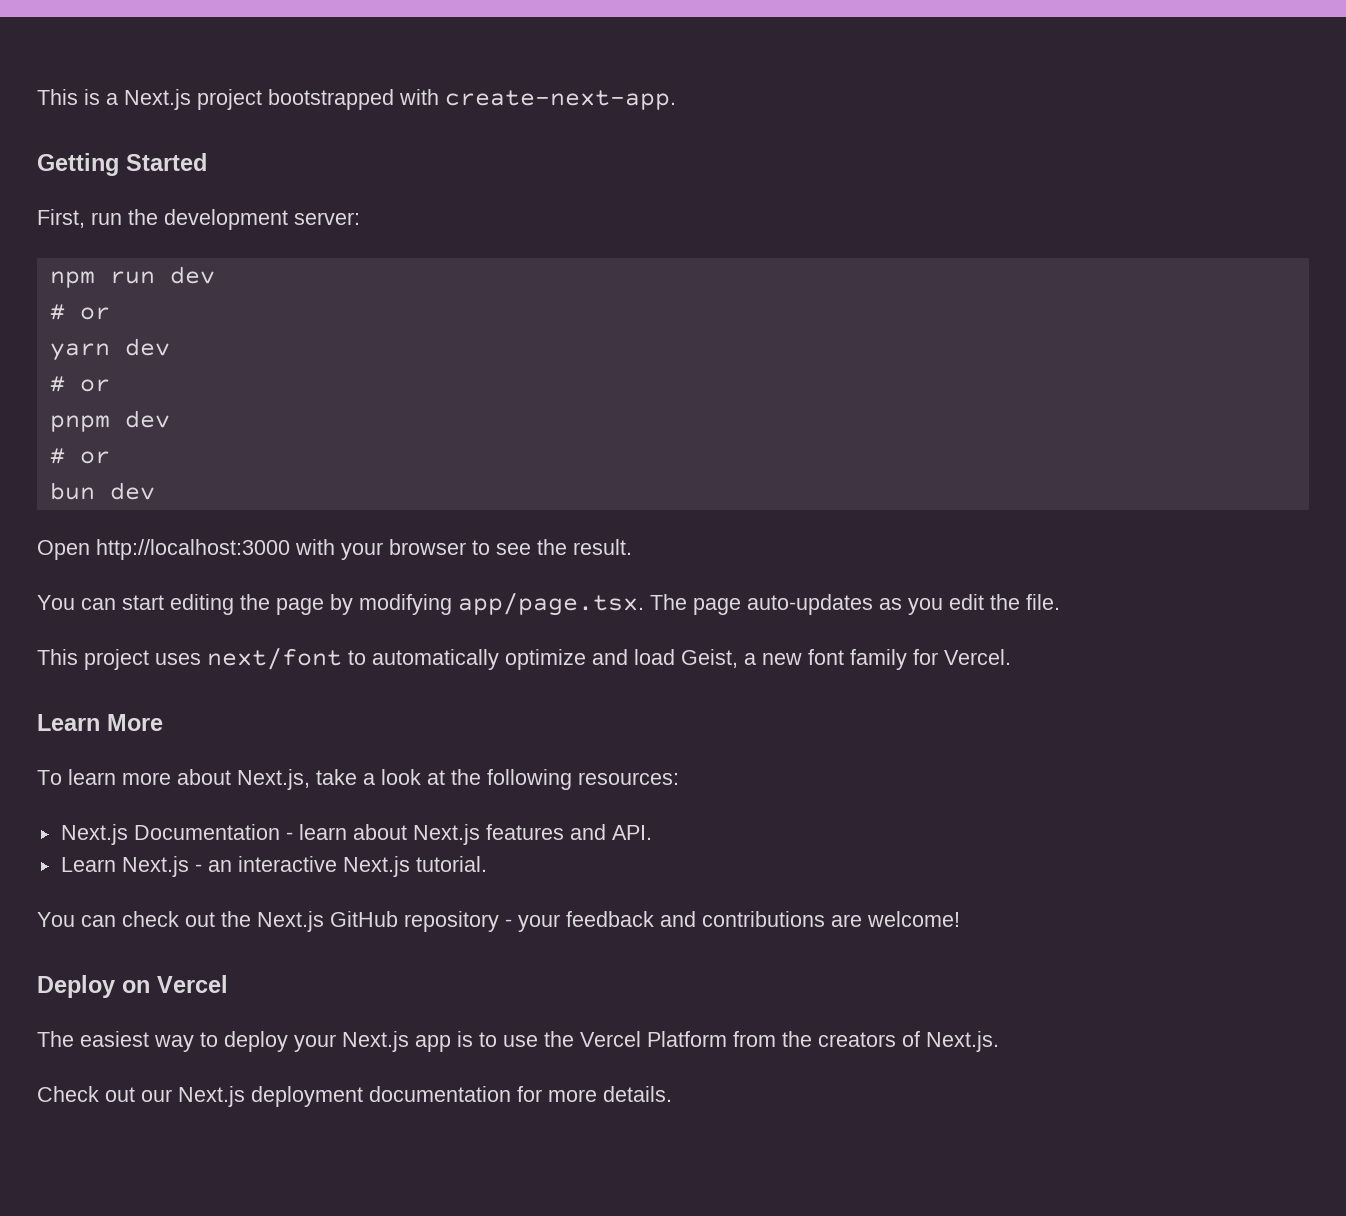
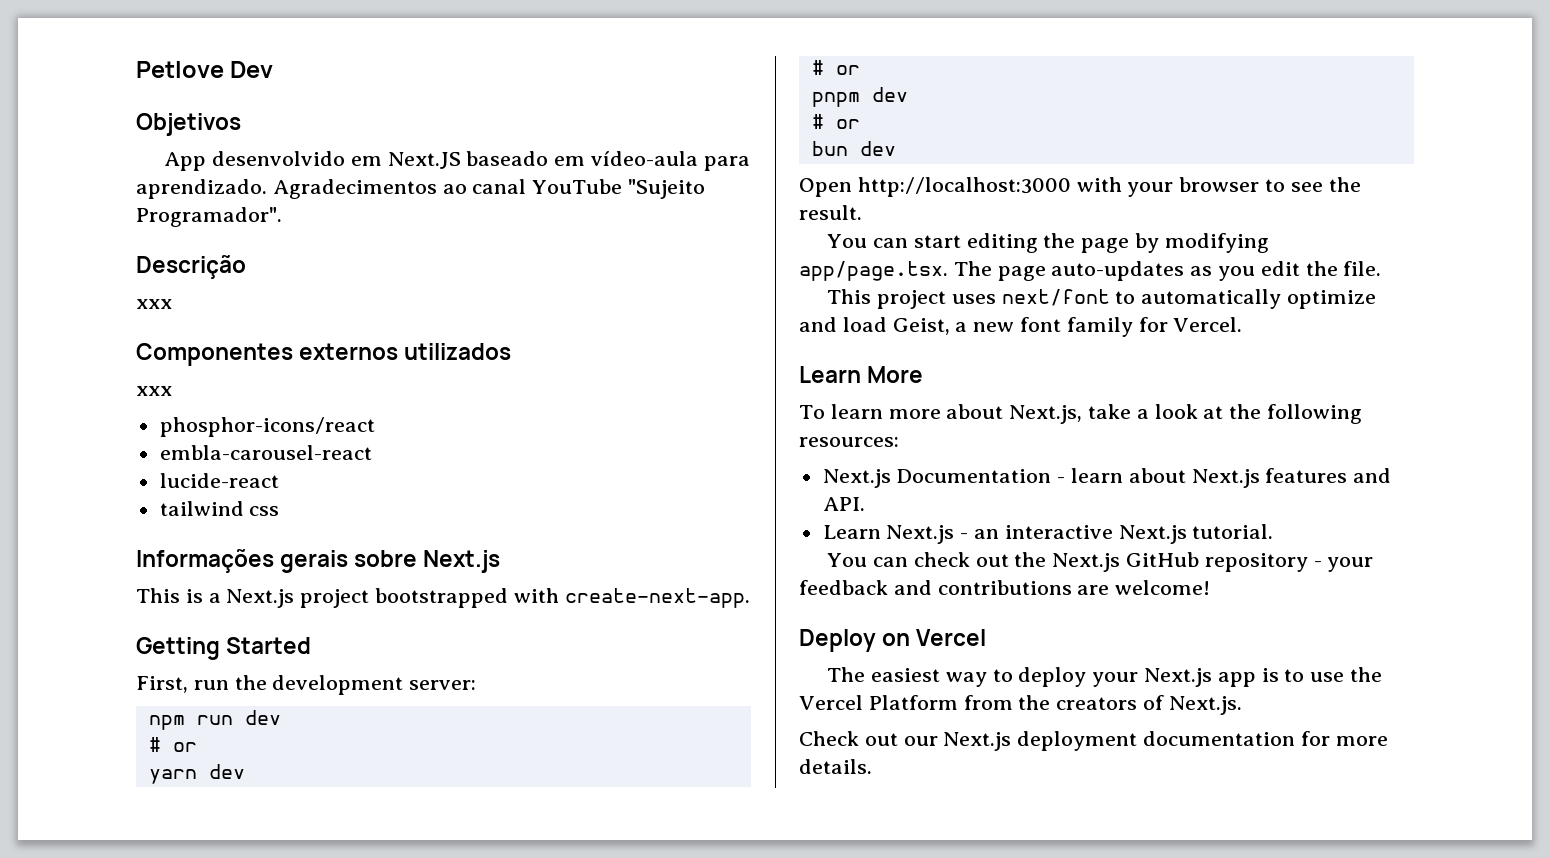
+ Petlove Dev
+ Objetivos
+ App desenvolvido em Next.JS baseado em vídeo-aula para aprendizado. Agradecimentos ao canal YouTube "Sujeito Programador".
+ Descrição
+ xxx
+ Componentes externos utilizados
+ xxx
+ phosphor-icons/react
+ embla-carousel-react
+ lucide-react
+ tailwind css
+ Informações gerais sobre Next.js

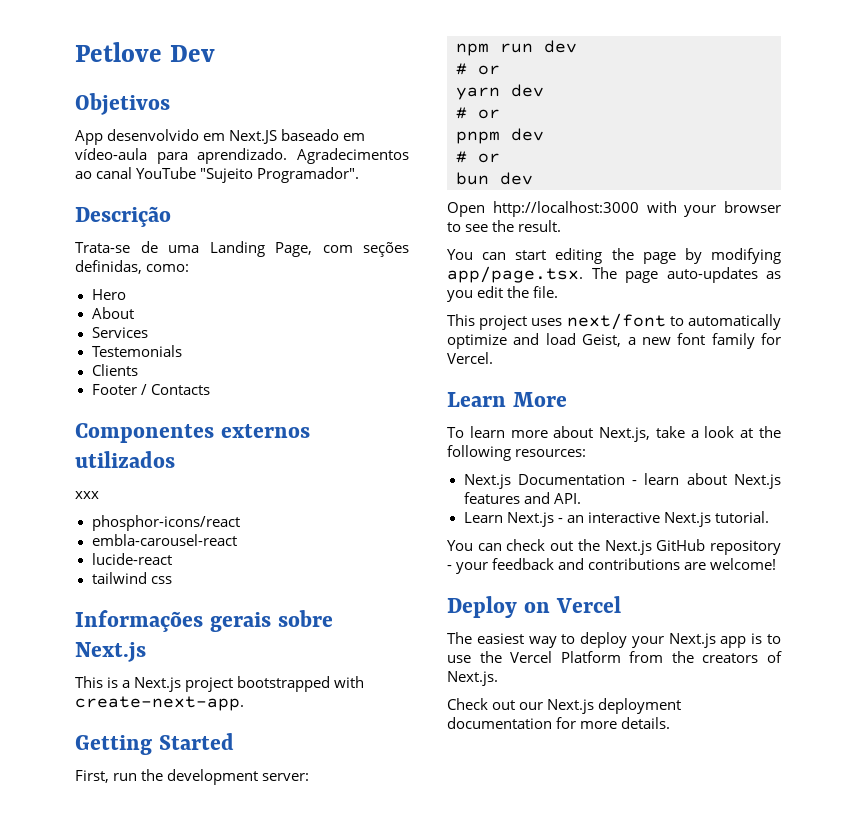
  Descrição
- xxx
+ Trata-se de uma Landing Page, com seções definidas, como:
+ Hero
+ About
+ Services
+ Testemonials
+ Clients
+ Footer / Contacts

